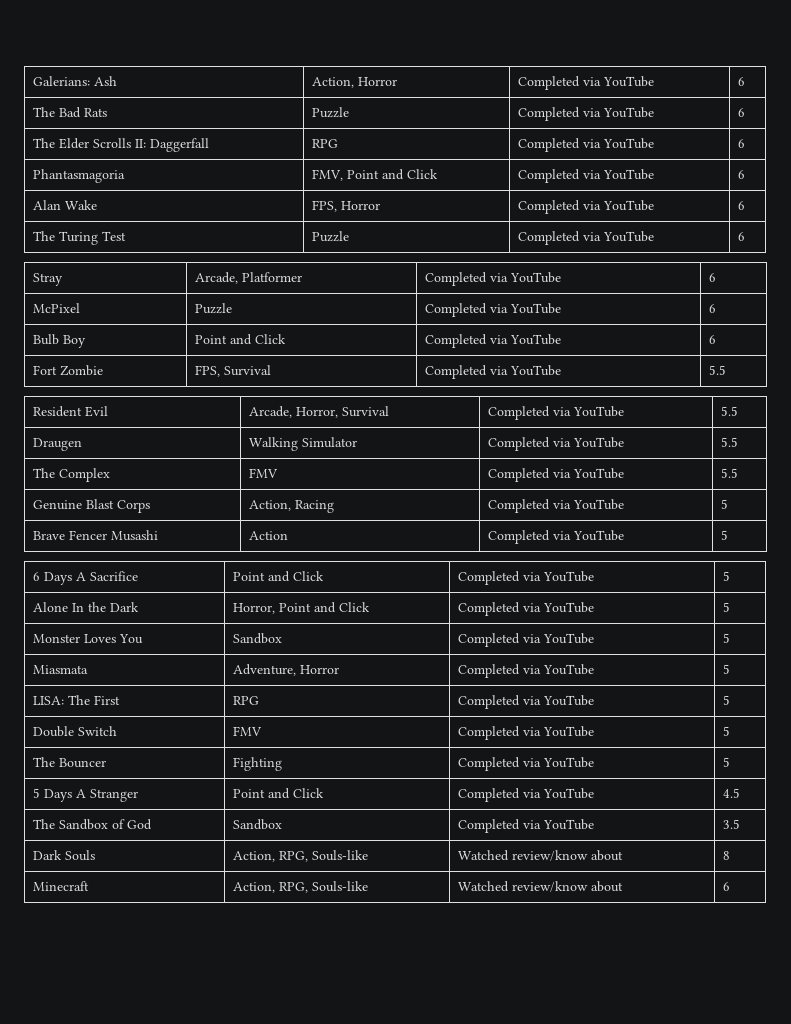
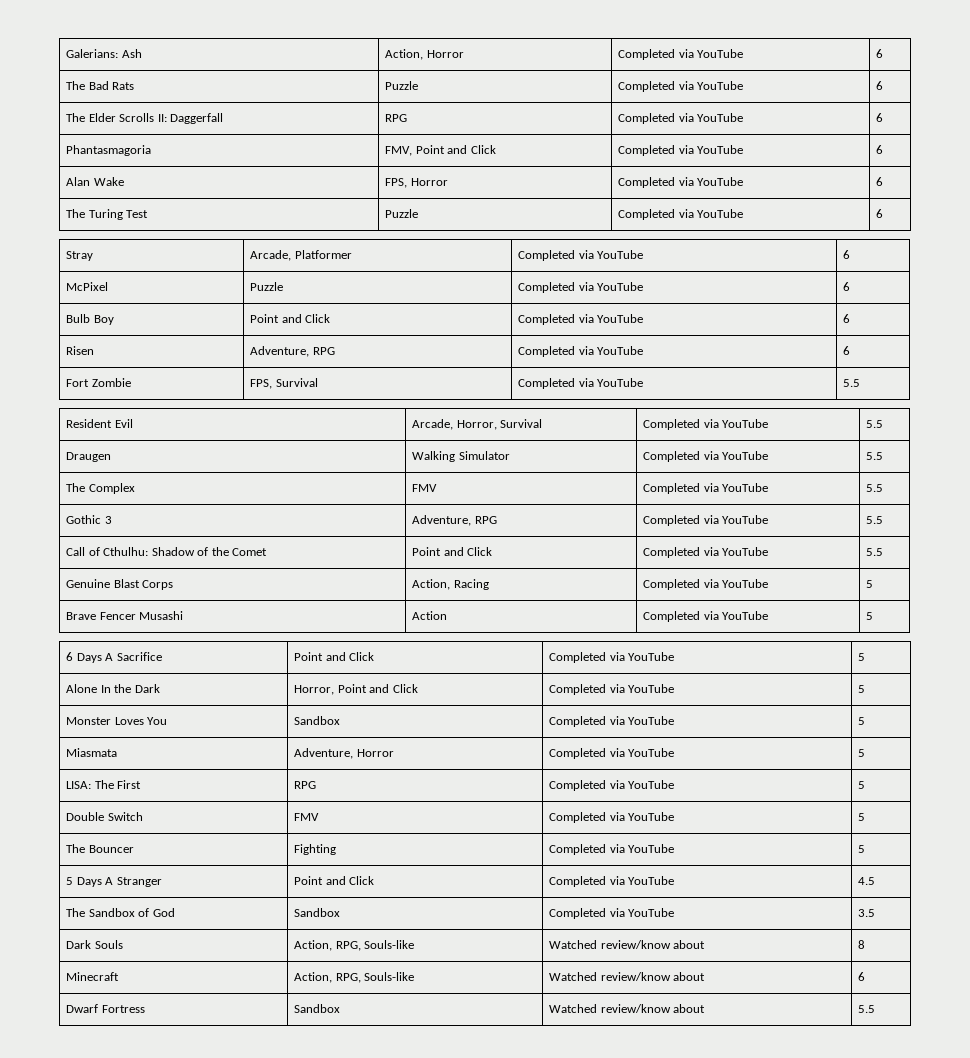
+ Risen | Adventure, RPG | Completed via YouTube | 6
+ Gothic 3 | Adventure, RPG | Completed via YouTube | 5.5
+ Call of Cthulhu: Shadow of the Comet | Point and Click | Completed via YouTube | 5.5
+ Dwarf Fortress | Sandbox | Watched review/know about | 5.5

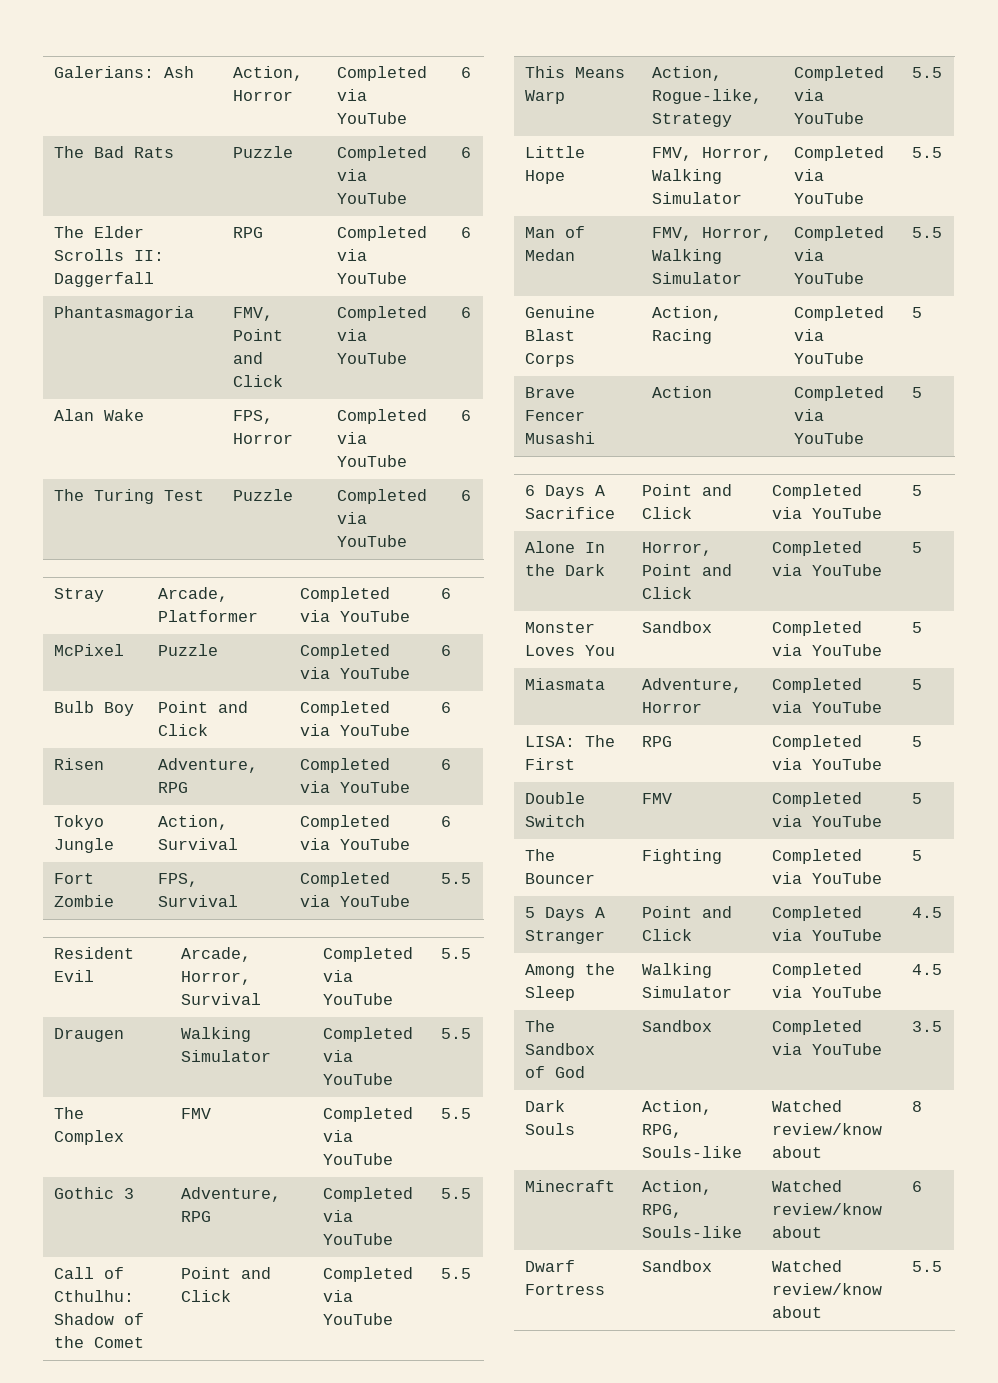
+ Tokyo Jungle | Action, Survival | Completed via YouTube | 6
+ This Means Warp | Action, Rogue-like, Strategy | Completed via YouTube | 5.5
+ Little Hope | FMV, Horror, Walking Simulator | Completed via YouTube | 5.5
+ Man of Medan | FMV, Horror, Walking Simulator | Completed via YouTube | 5.5
+ Among the Sleep | Walking Simulator | Completed via YouTube | 4.5

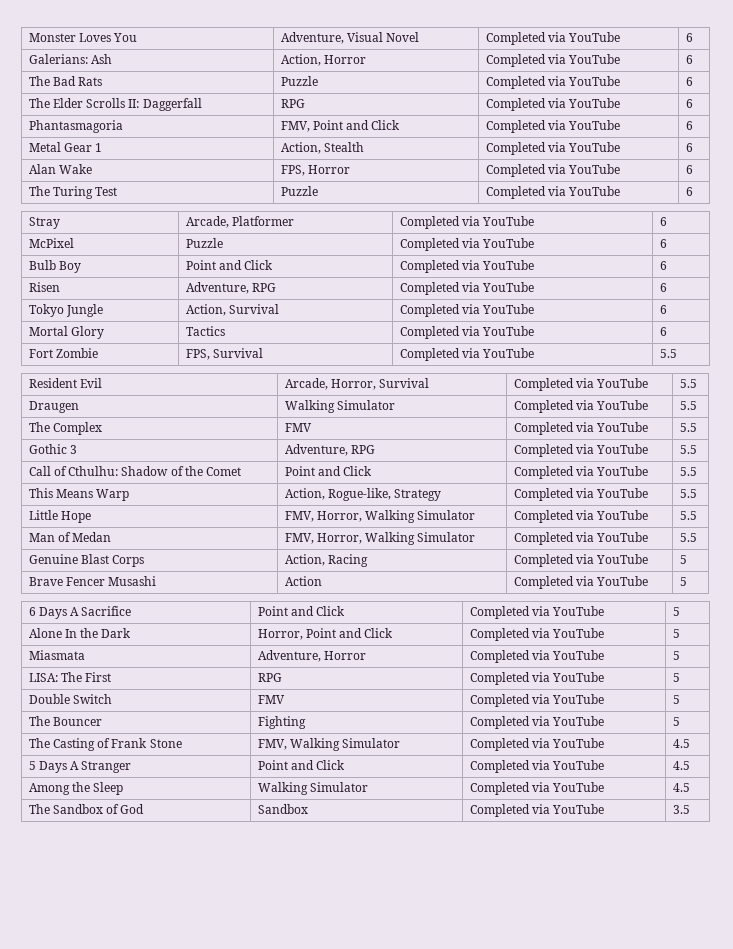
+ Monster Loves You | Adventure, Visual Novel | Completed via YouTube | 6
+ Metal Gear 1 | Action, Stealth | Completed via YouTube | 6
+ Mortal Glory | Tactics | Completed via YouTube | 6
- Monster Loves You | Sandbox | Completed via YouTube | 5
+ The Casting of Frank Stone | FMV, Walking Simulator | Completed via YouTube | 4.5
- Dark Souls | Action, RPG, Souls-like | Watched review/know about | 8
- Minecraft | Action, RPG, Souls-like | Watched review/know about | 6
- Dwarf Fortress | Sandbox | Watched review/know about | 5.5

